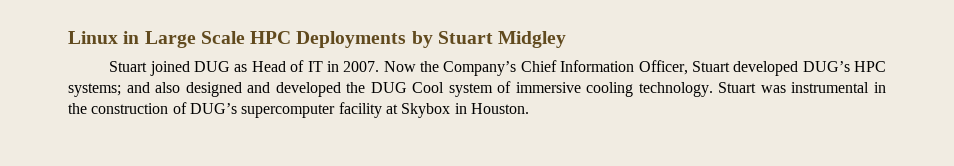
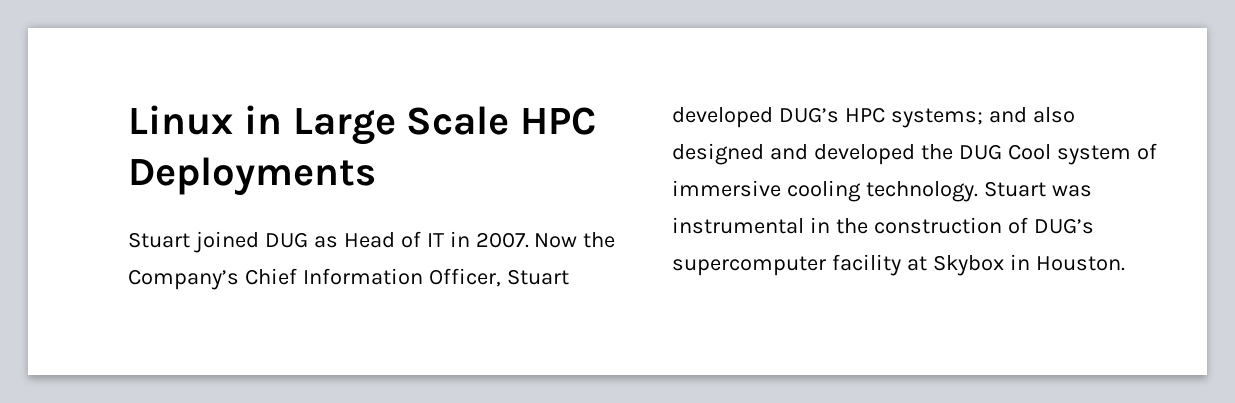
- Linux in Large Scale HPC Deployments by Stuart Midgley
+ Linux in Large Scale HPC Deployments

